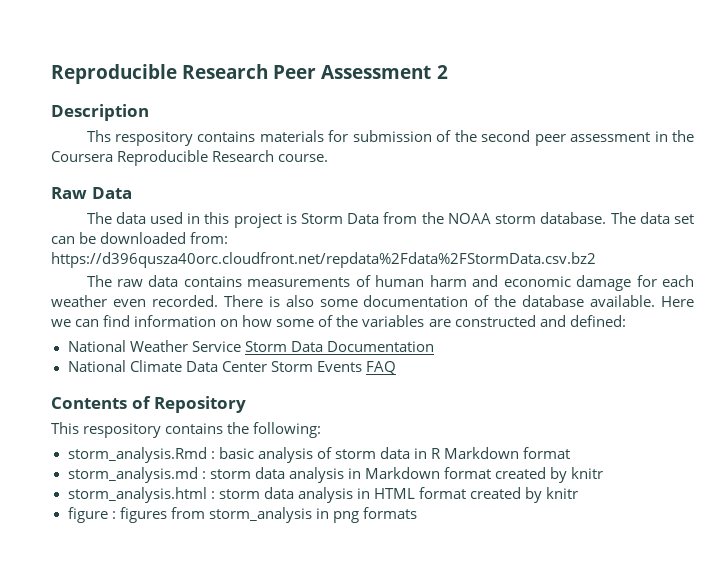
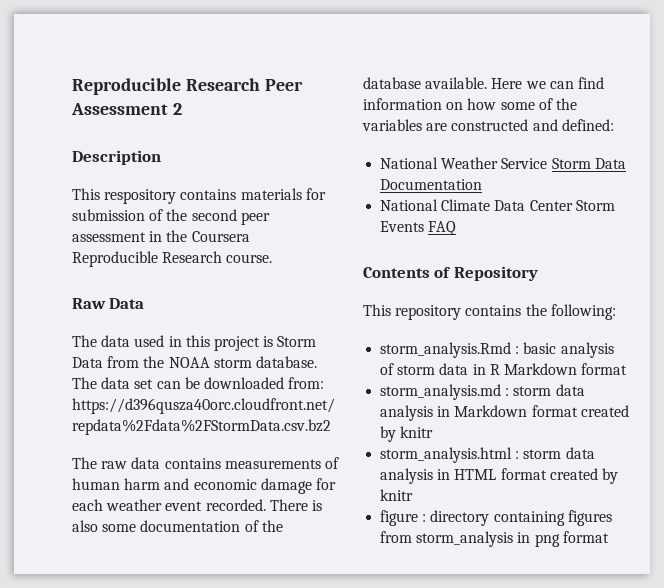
- Ths respository contains materials for submission of the second peer assessment in the Coursera Reproducible Research course.
+ This respository contains materials for submission of the second peer assessment in the Coursera Reproducible Research course.
- The raw data contains measurements of human harm and economic damage for each weather even recorded.
+ The raw data contains measurements of human harm and economic damage for each weather event recorded.
- This respository contains the following:
+ This repository contains the following:
- figure : figures from storm_analysis in png formats
+ figure : directory containing figures from storm_analysis in png format

